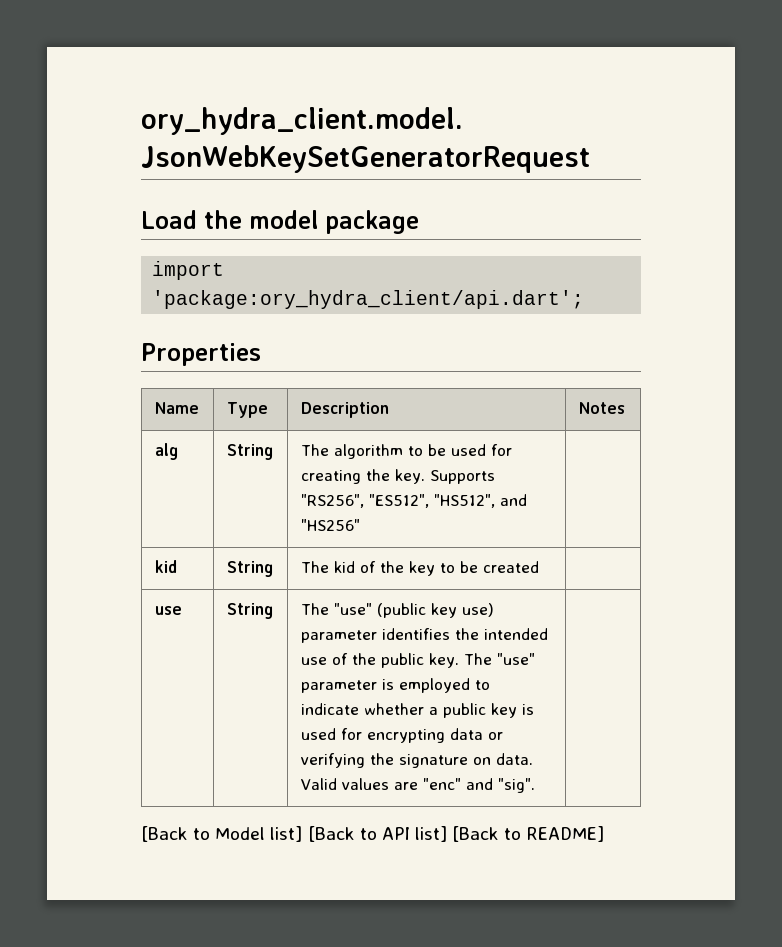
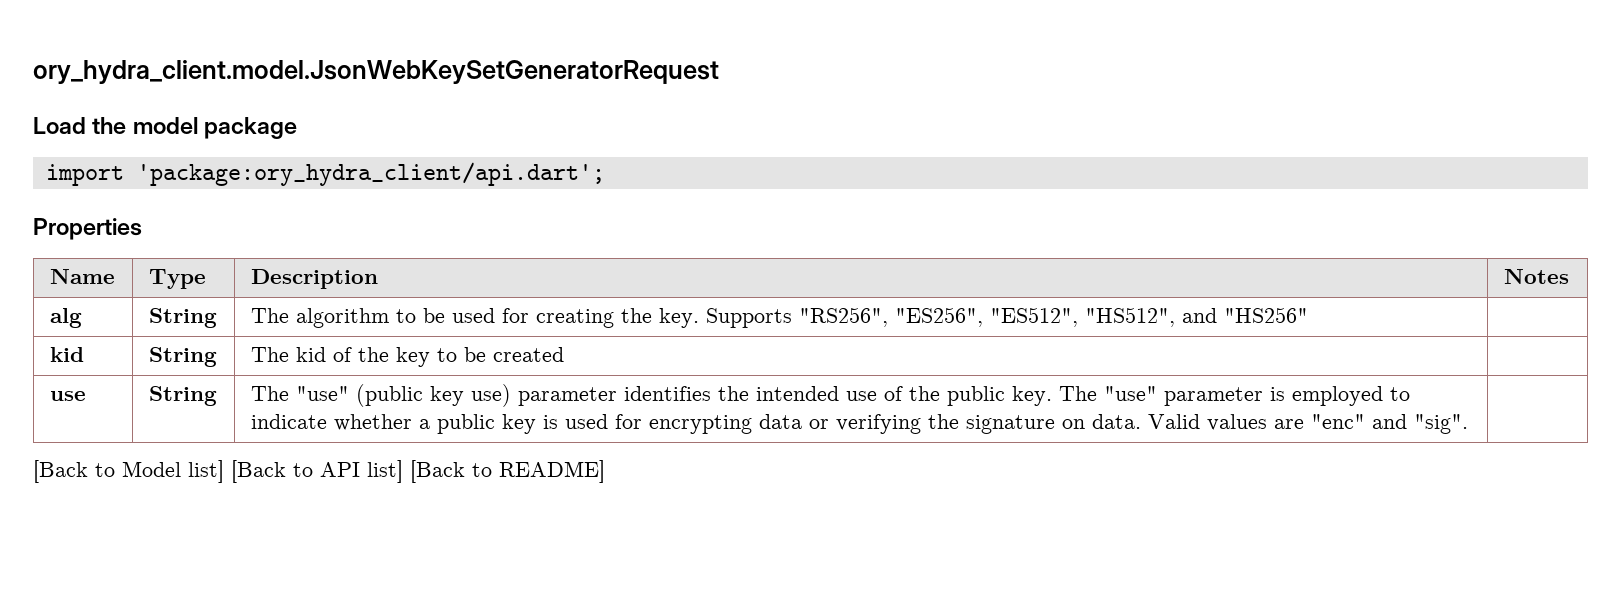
- alg | String | The algorithm to be used for creating the key. Supports "RS256", "ES512", "HS512", and "HS256" |
+ alg | String | The algorithm to be used for creating the key. Supports "RS256", "ES256", "ES512", "HS512", and "HS256" |

